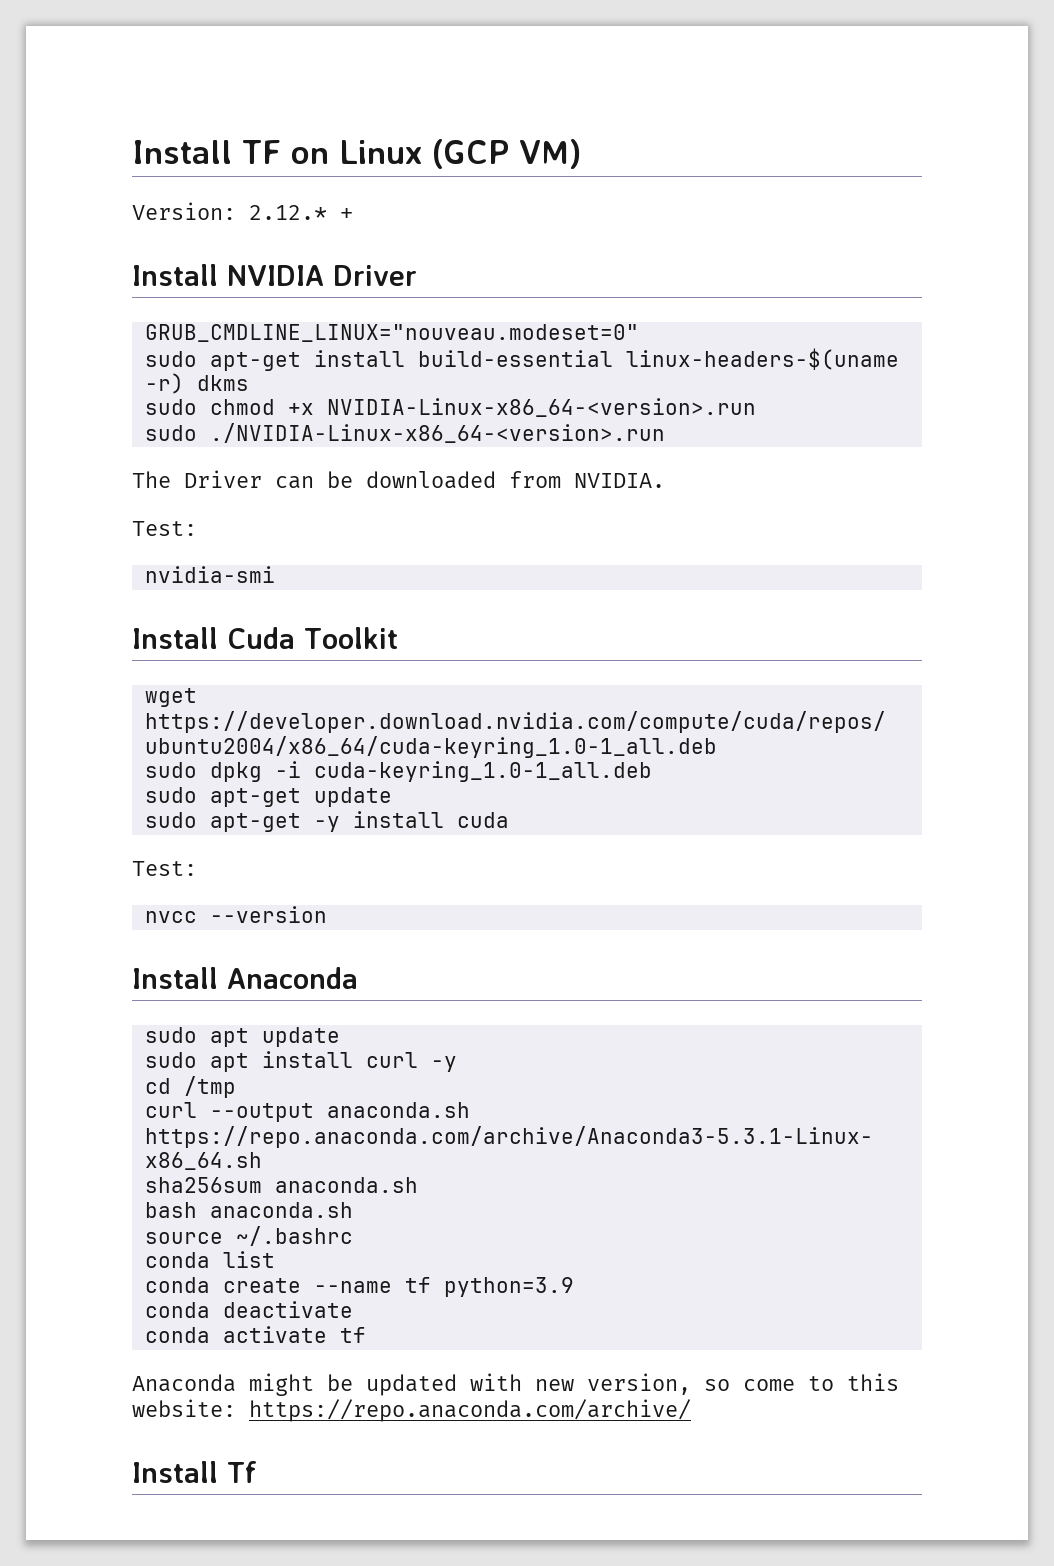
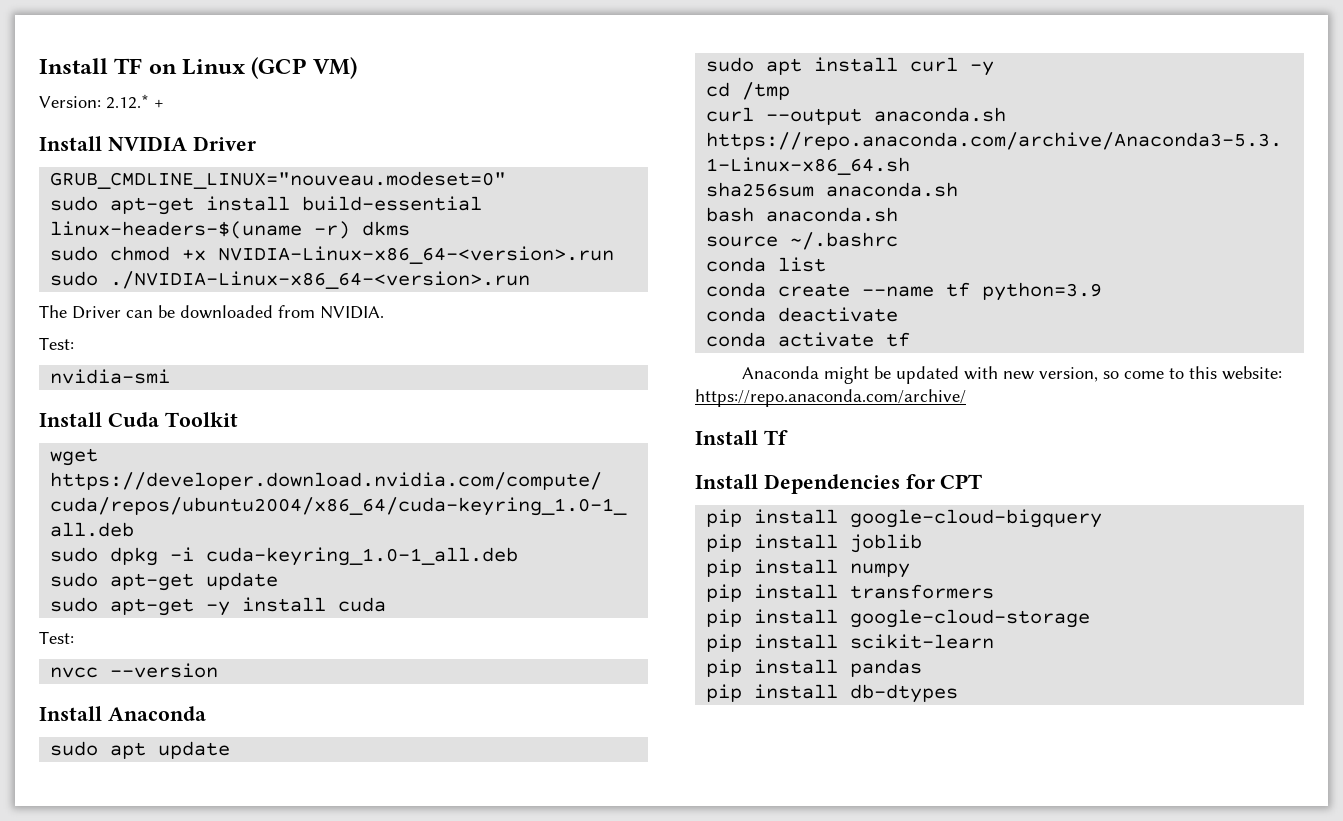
+ Install Dependencies for CPT
+ pip install google-cloud-bigquery
+ pip install joblib
+ pip install numpy
+ pip install transformers
+ pip install google-cloud-storage
+ pip install scikit-learn
+ pip install pandas
+ pip install db-dtypes

